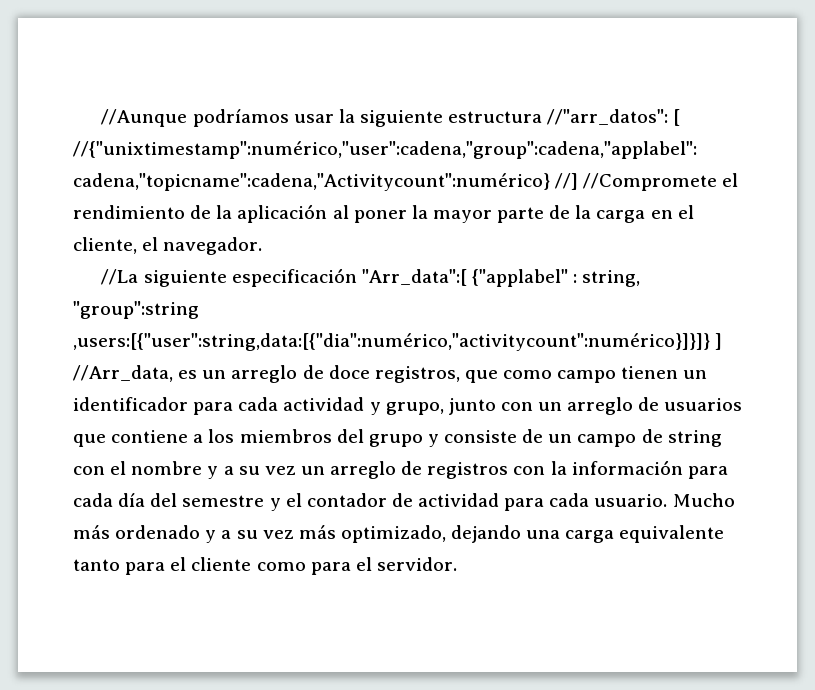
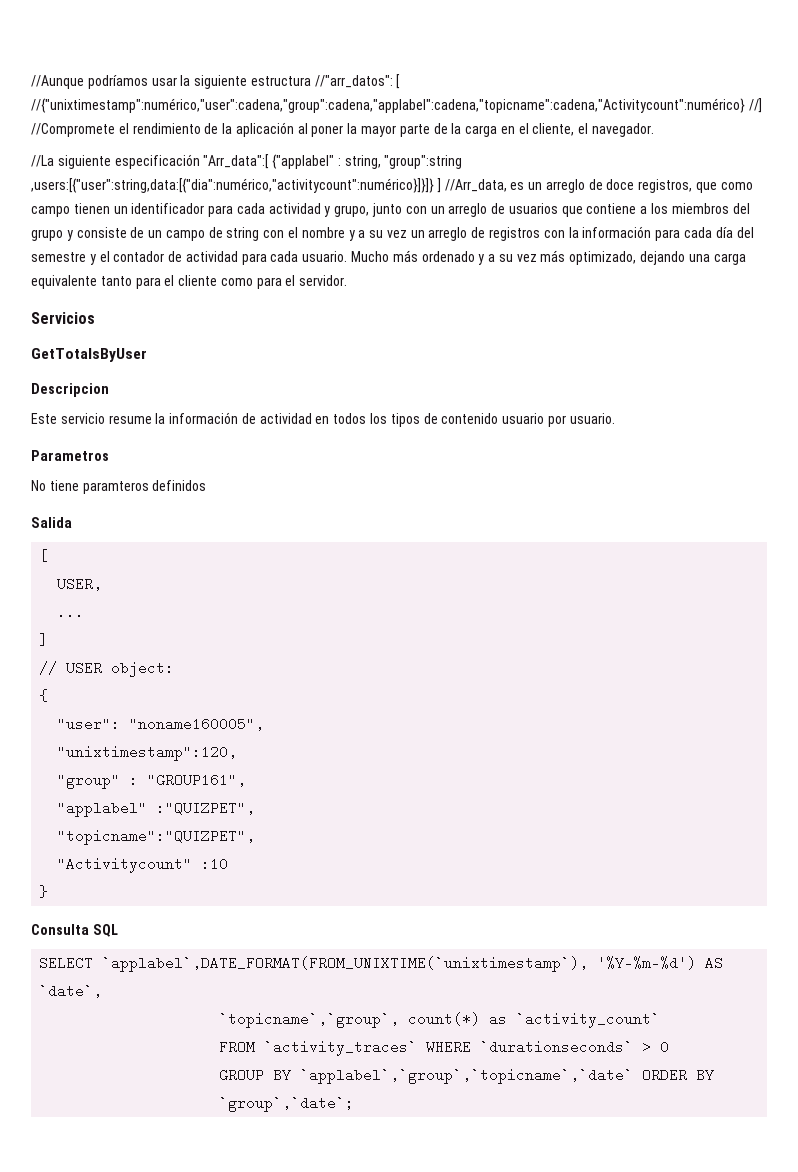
+ Servicios
+ GetTotalsByUser
+ Descripcion
+ Este servicio resume la información de actividad en todos los tipos de contenido usuario por usuario.
+ Parametros
+ No tiene paramteros definidos
+ Salida
+ [
+ USER,
+ ...
+ ]
+ // USER object:
+ {
+ "user": "noname160005",
+ "unixtimestamp":120,
+ "group" : "GROUP161",
+ "applabel" :"QUIZPET",
+ "topicname":"QUIZPET",
+ "Activitycount" :10
+ }
+ Consulta SQL
+ SELECT `applabel`,DATE_FORMAT(FROM_UNIXTIME(`unixtimestamp`), '%Y-%m-%d') AS `date`,
+ `topicname`,`group`, count(*) as `activity_count`
+ FROM `activity_traces` WHERE `durationseconds` > 0
+ GROUP BY `applabel`,`group`,`topicname`,`date` ORDER BY `group`,`date`;

